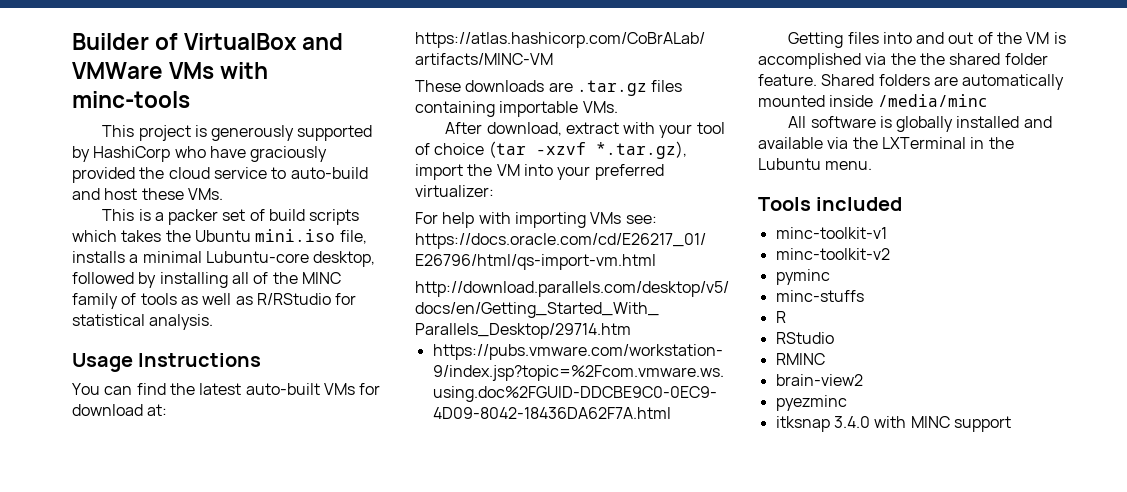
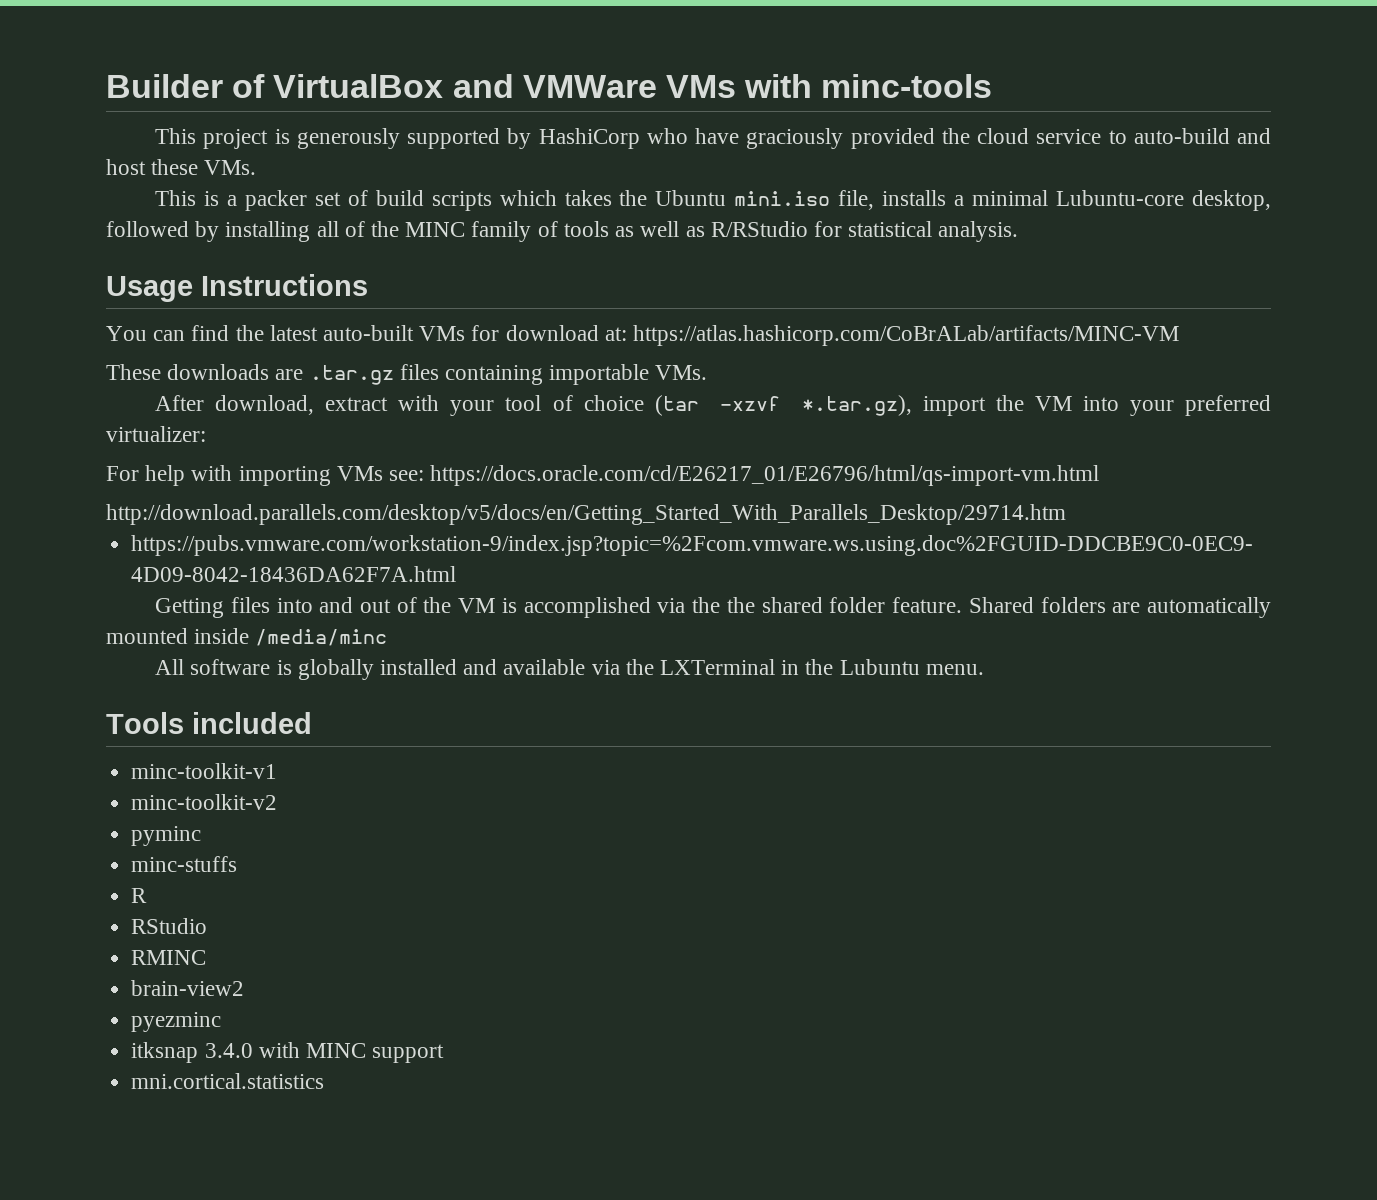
+ mni.cortical.statistics

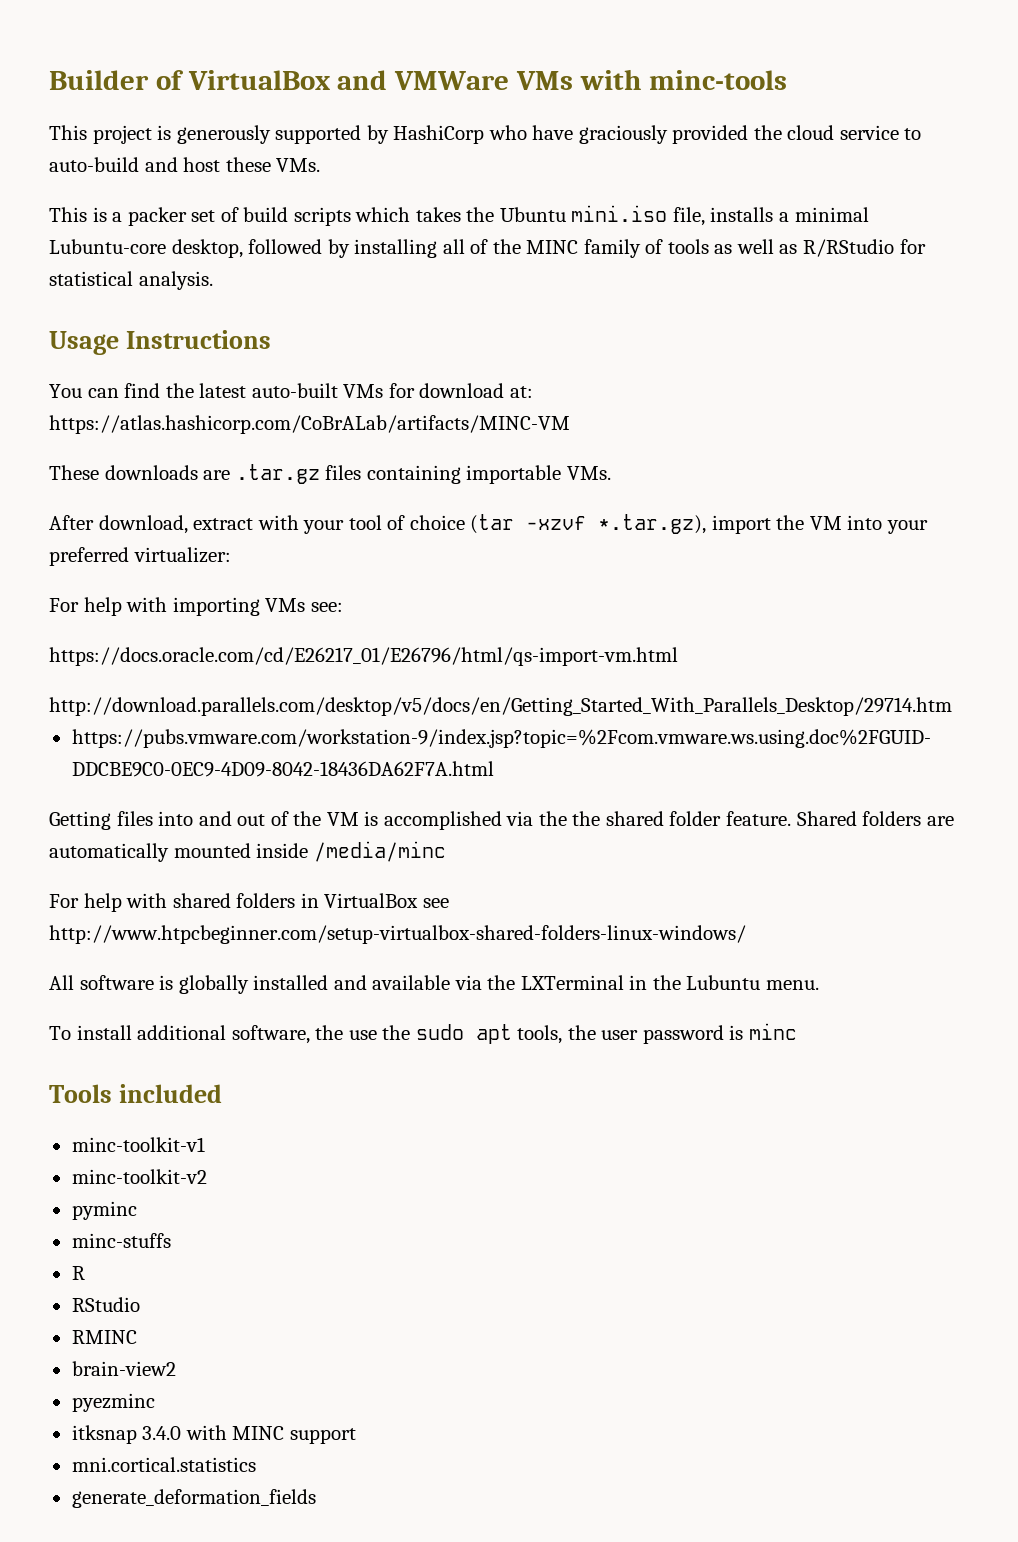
- For help with importing VMs see: https://docs.oracle.com/cd/E26217_01/E26796/html/qs-import-vm.html
+ For help with importing VMs see:
+ https://docs.oracle.com/cd/E26217_01/E26796/html/qs-import-vm.html
+ For help with shared folders in VirtualBox see http://www.htpcbeginner.com/setup-virtualbox-shared-folders-linux-windows/
+ To install additional software, the use the sudo apt tools, the user password is minc
+ generate_deformation_fields

